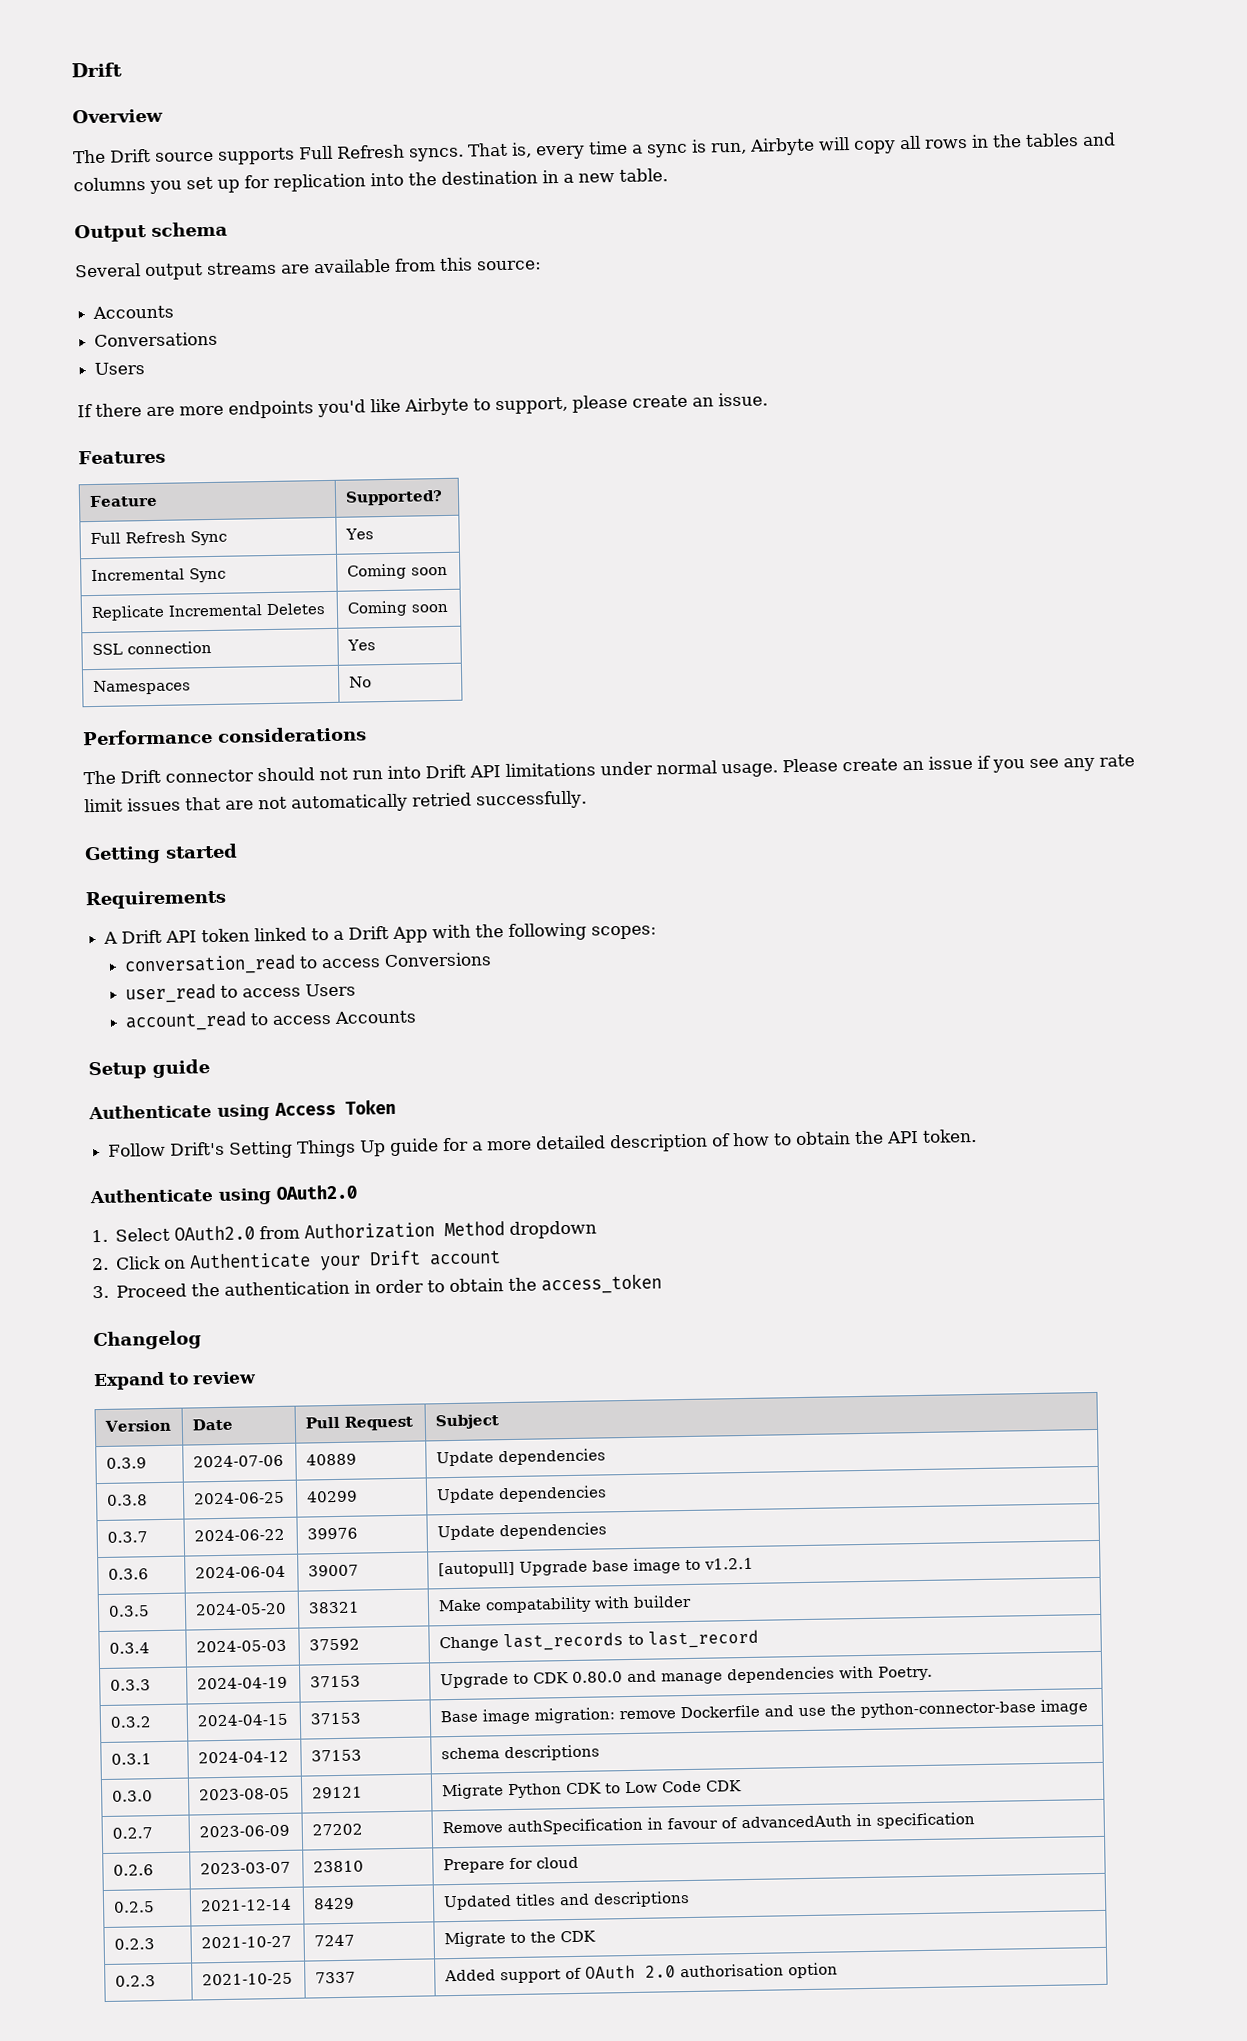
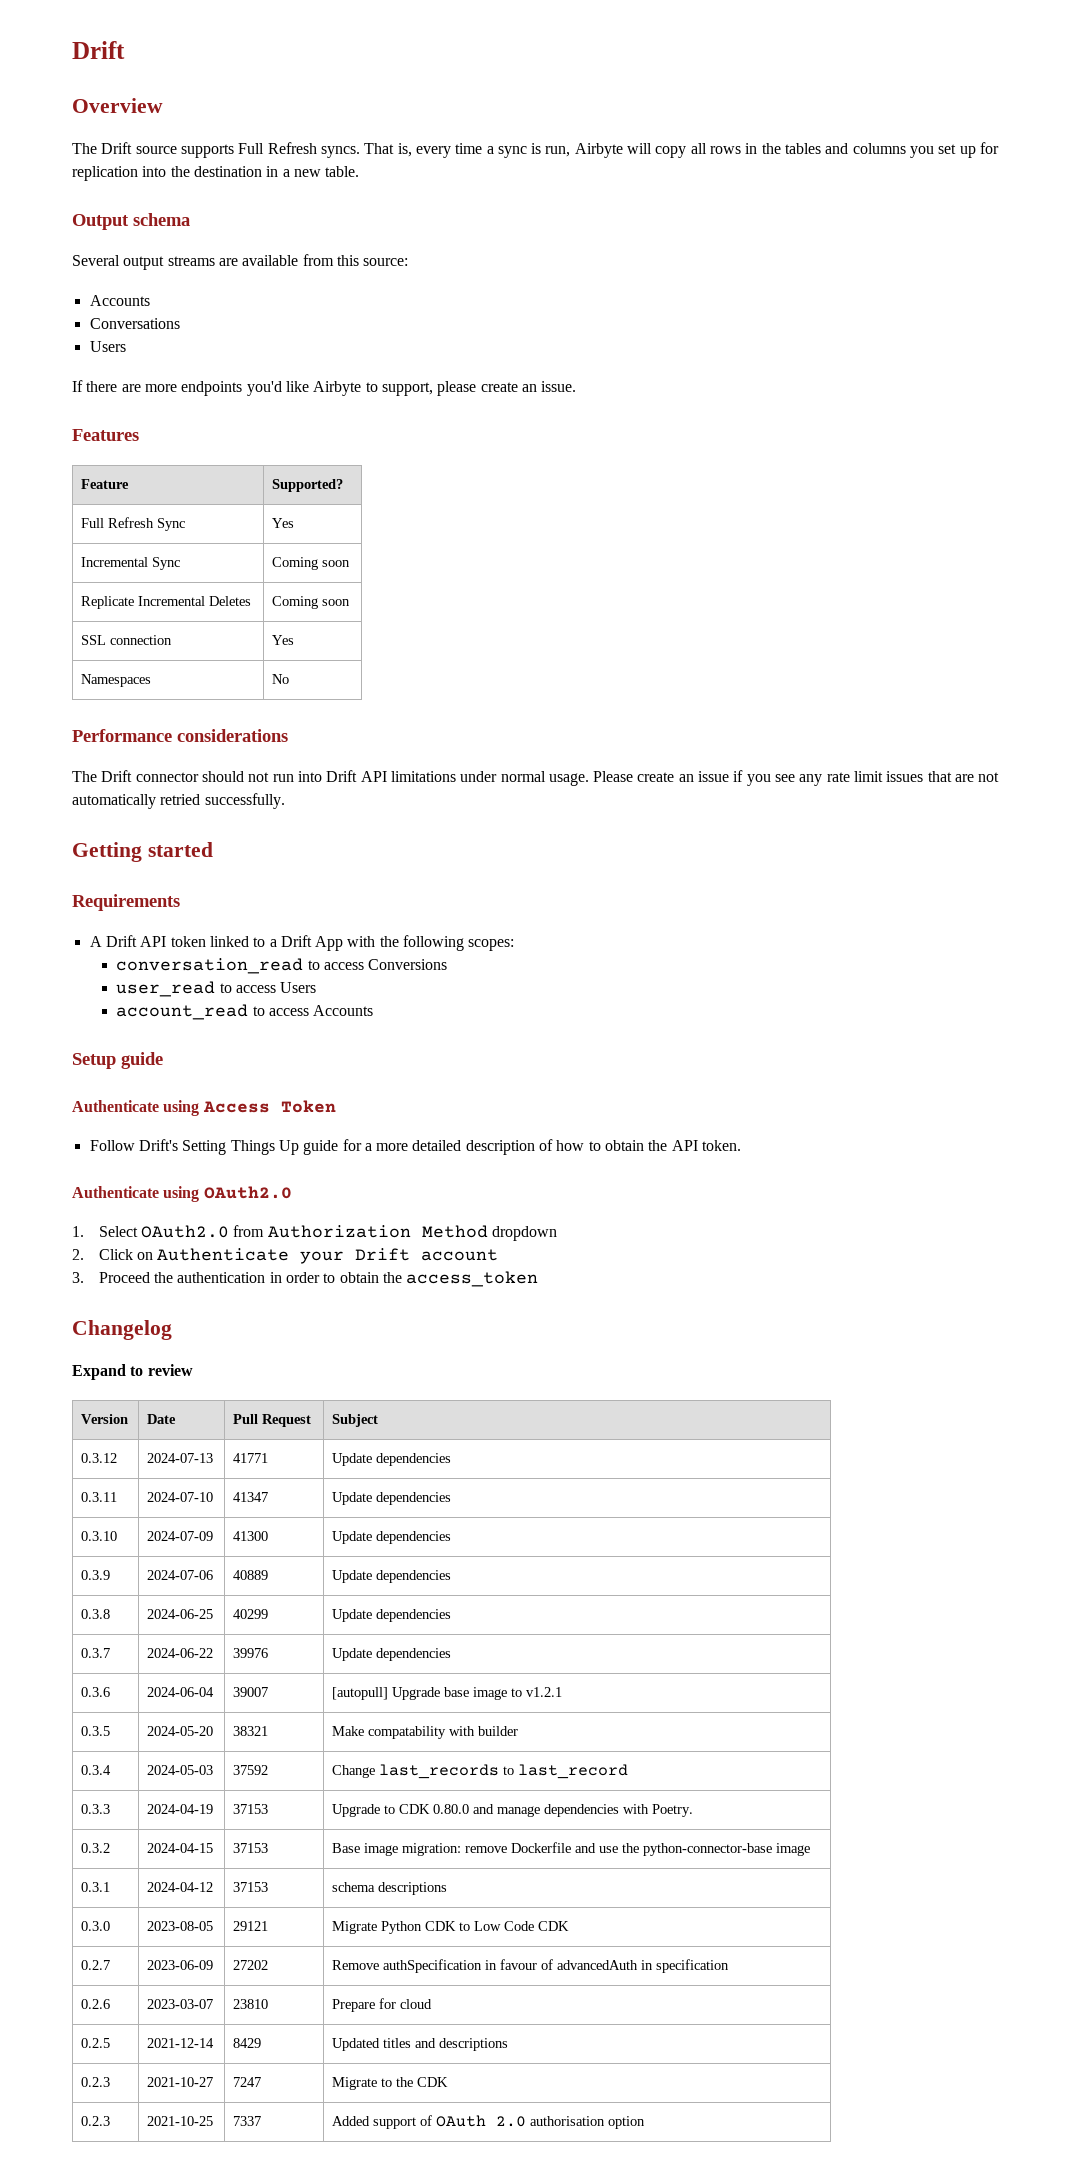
+ 0.3.12 | 2024-07-13 | 41771 | Update dependencies
+ 0.3.11 | 2024-07-10 | 41347 | Update dependencies
+ 0.3.10 | 2024-07-09 | 41300 | Update dependencies

